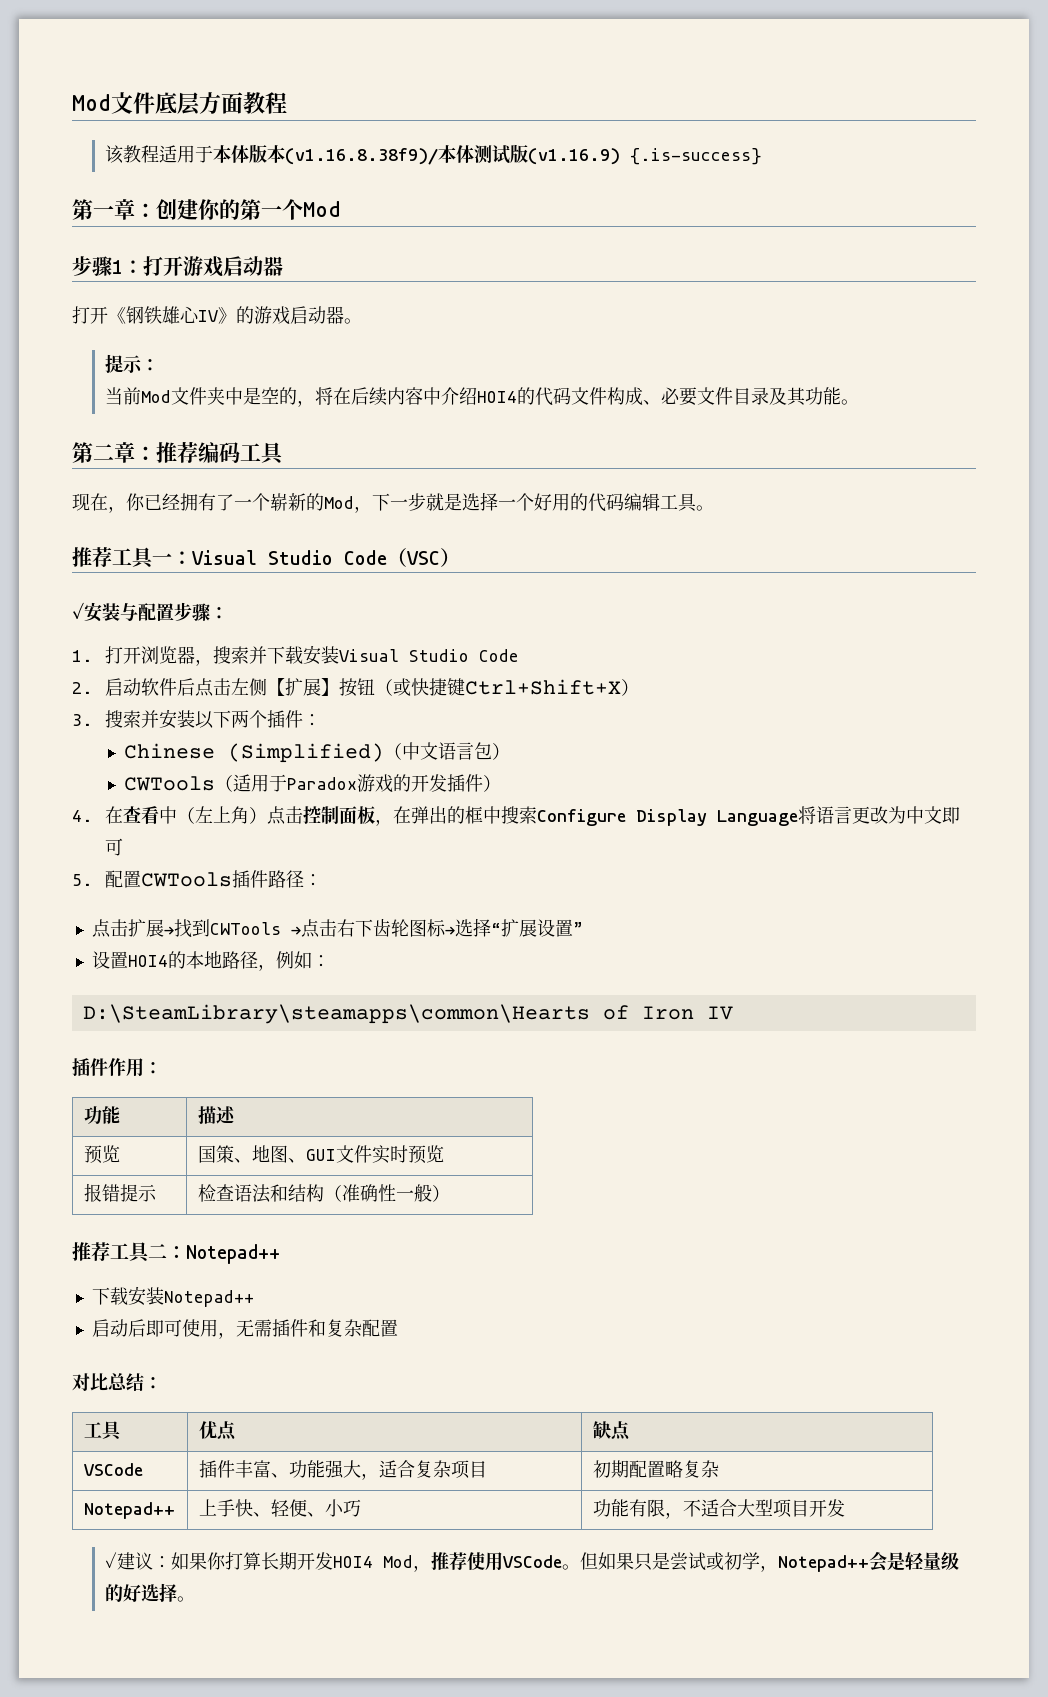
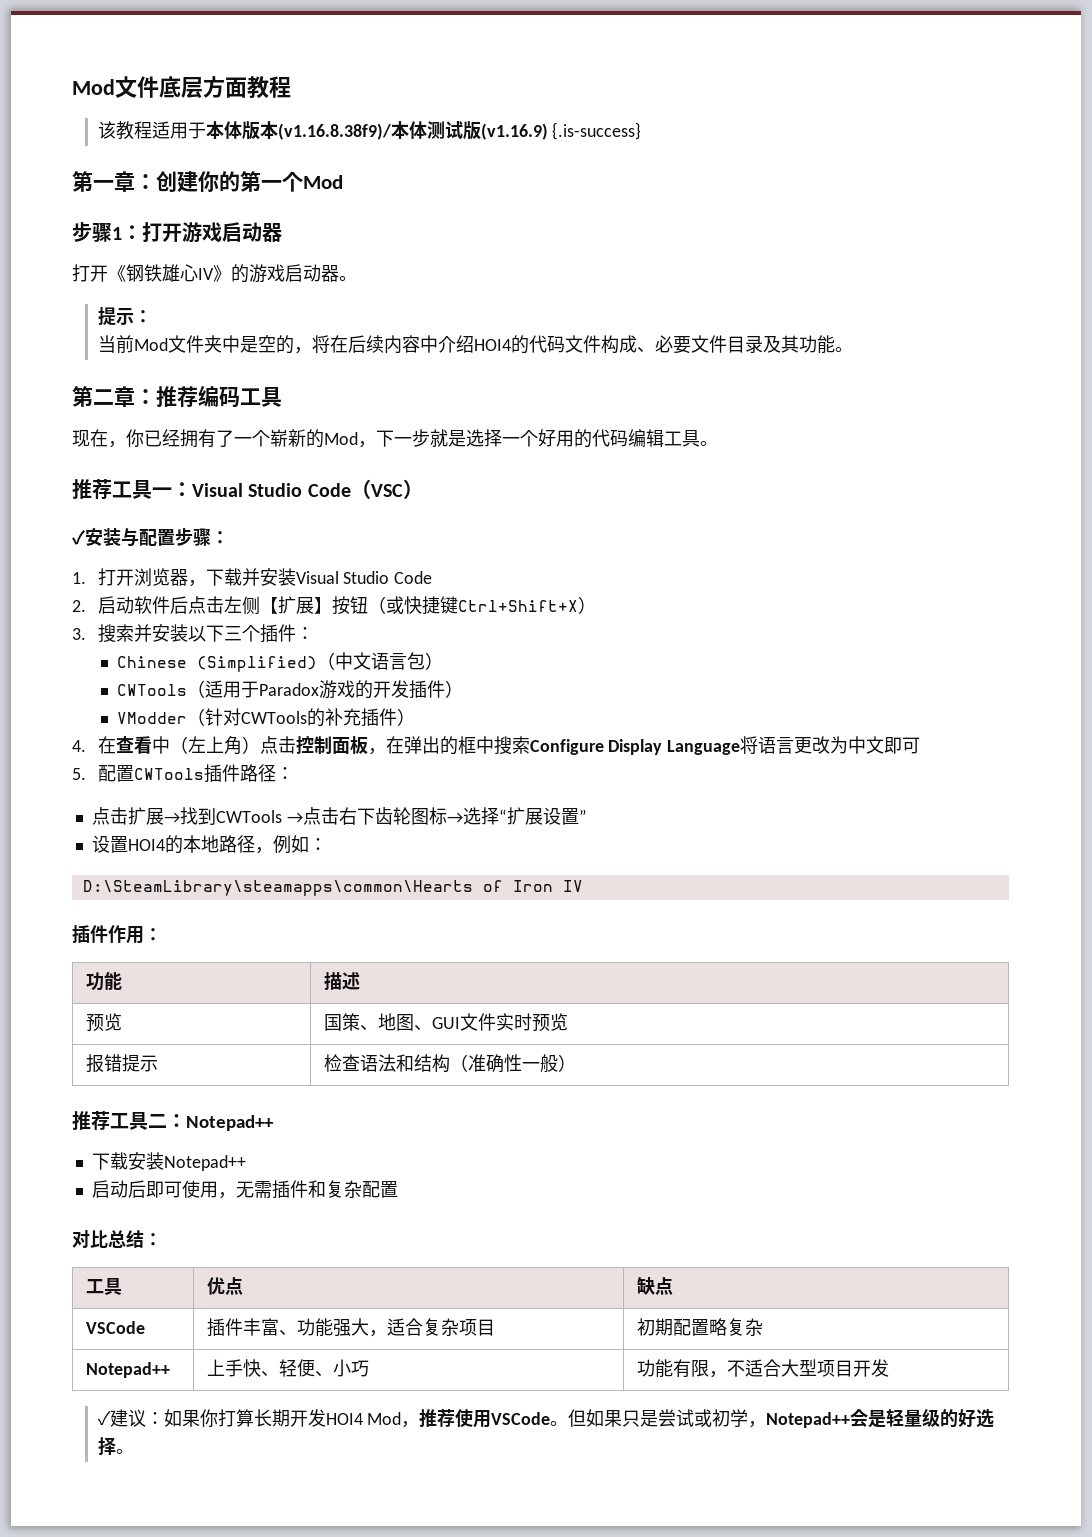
- 1.打开浏览器，搜索并下载安装Visual Studio Code
+ 1.打开浏览器，下载并安装Visual Studio Code
- 3.搜索并安装以下两个插件：
+ 3.搜索并安装以下三个插件：
+ VModder（针对CWTools的补充插件）

